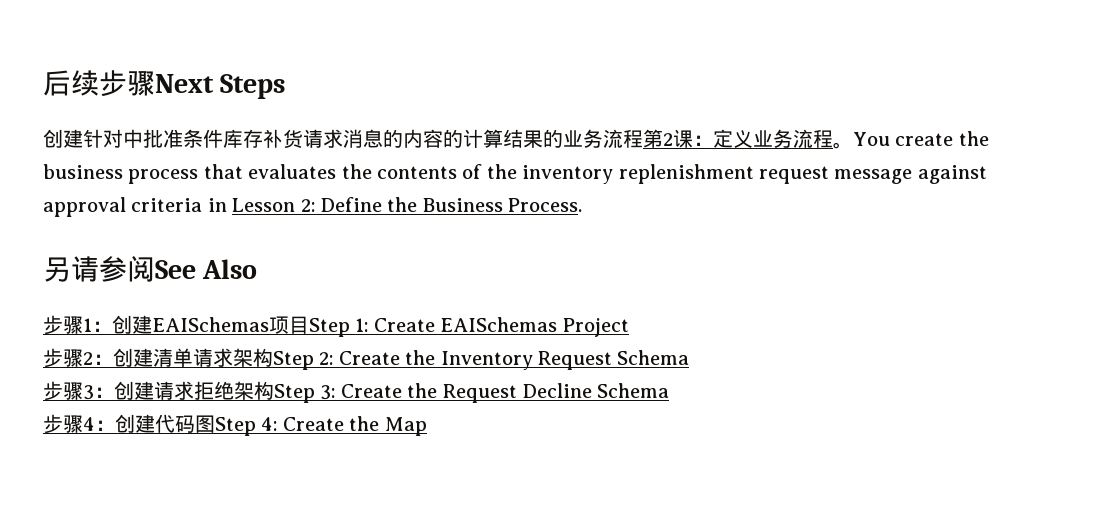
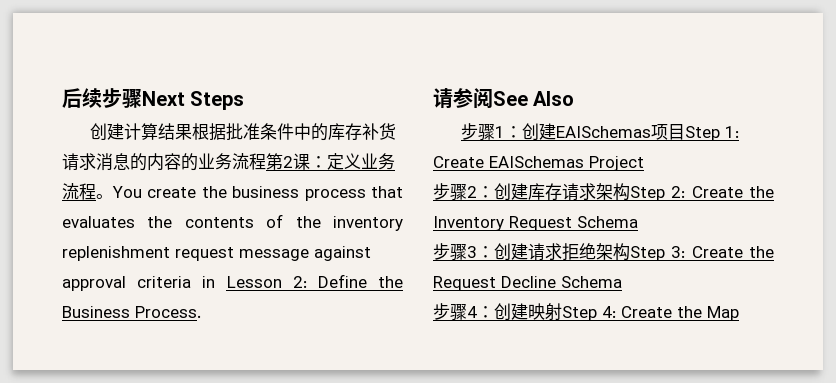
- 创建针对中批准条件库存补货请求消息的内容的计算结果的业务流程第2课：定义业务流程。
+ 创建计算结果根据批准条件中的库存补货请求消息的内容的业务流程第2课：定义业务流程。
- 另请参阅See Also
+ 请参阅See Also
- 步骤2：创建清单请求架构Step 2: Create the Inventory Request Schema
+ 步骤2：创建库存请求架构Step 2: Create the Inventory Request Schema
- 步骤4：创建代码图Step 4: Create the Map
+ 步骤4：创建映射Step 4: Create the Map

